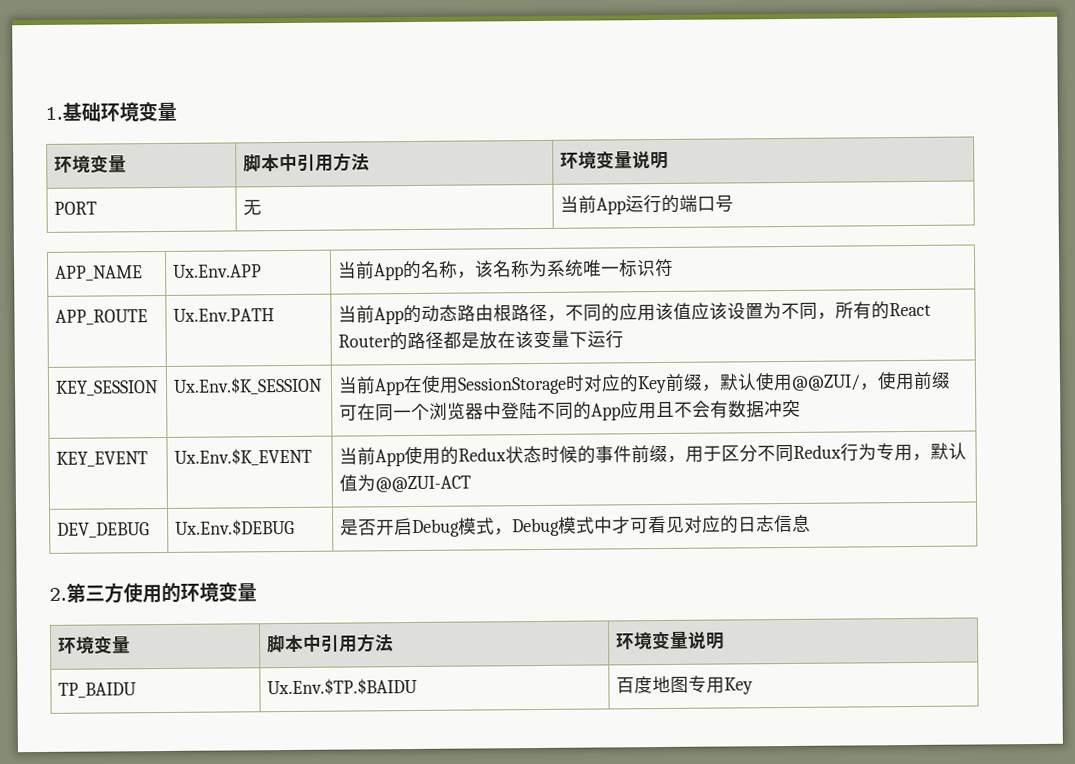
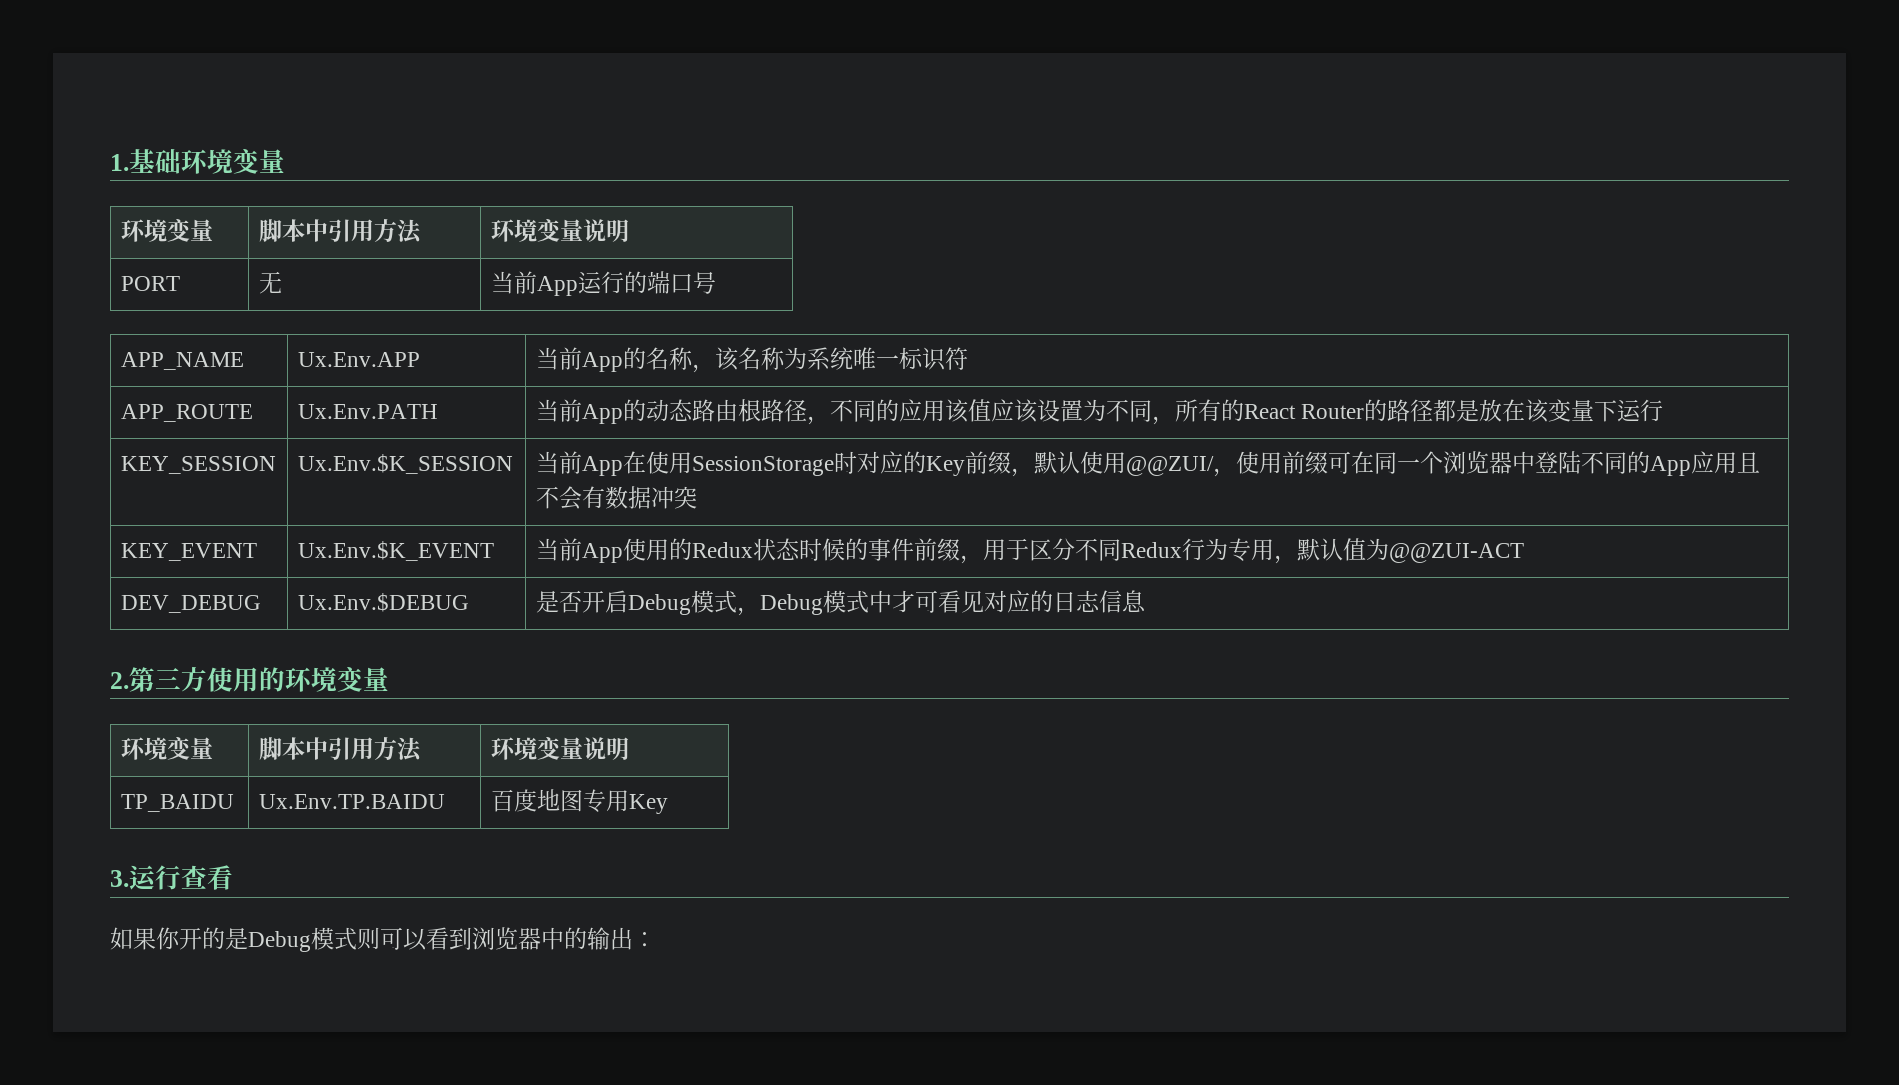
- TP_BAIDU | Ux.Env.$TP.$BAIDU | 百度地图专用Key
+ TP_BAIDU | Ux.Env.TP.BAIDU | 百度地图专用Key
+ 3.运行查看
+ 如果你开的是Debug模式则可以看到浏览器中的输出：

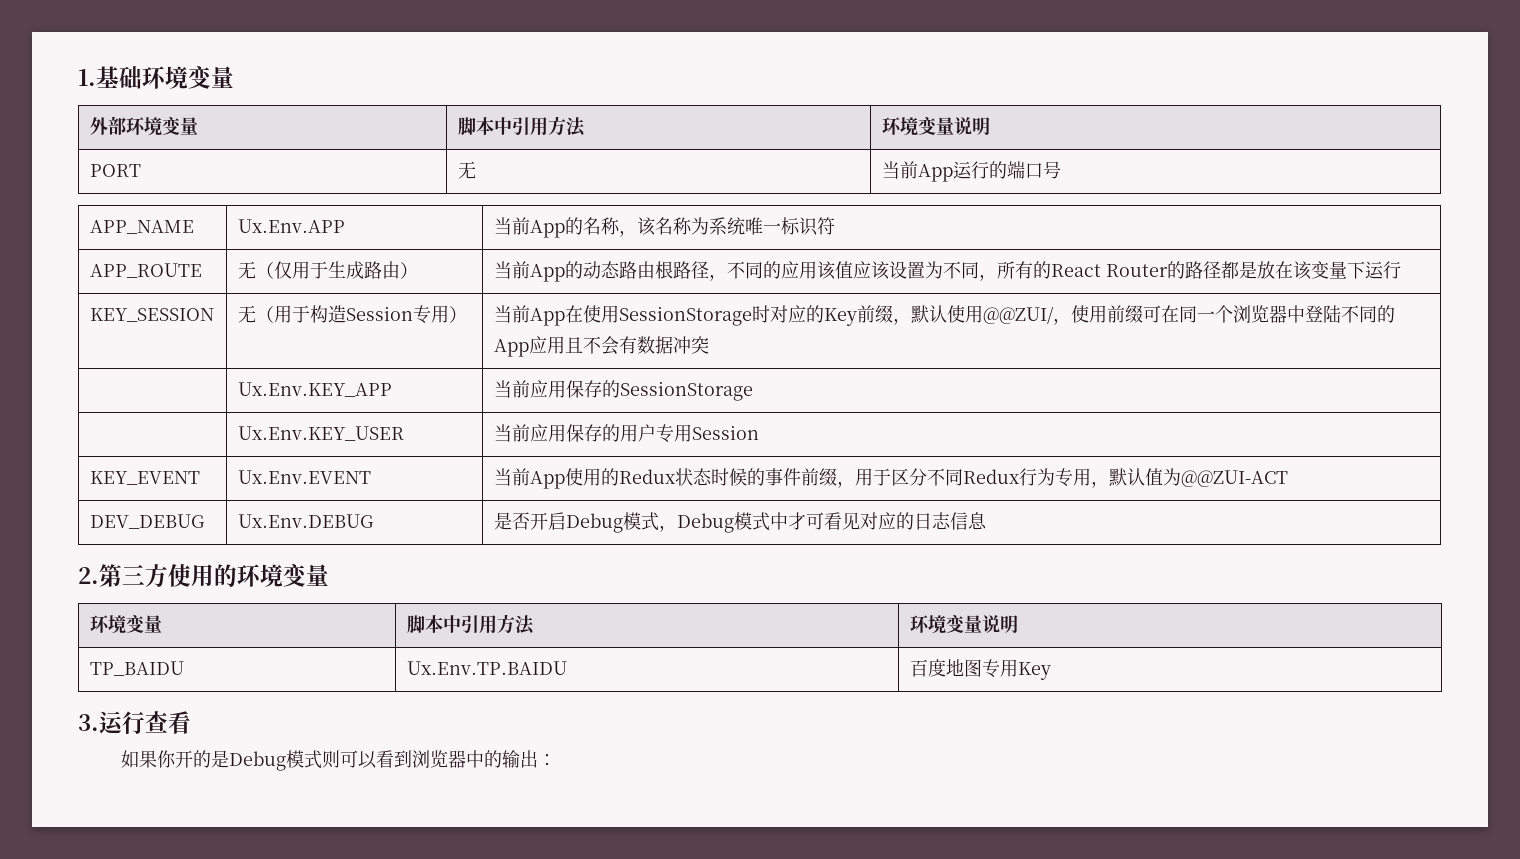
  1.基础环境变量
- 环境变量 | 脚本中引用方法 | 环境变量说明
+ 外部环境变量 | 脚本中引用方法 | 环境变量说明
- APP_ROUTE | Ux.Env.PATH | 当前App的动态路由根路径，不同的应用该值应该设置为不同，所有的React Router的路径都是放在该变量下运行
+ APP_ROUTE | 无（仅用于生成路由） | 当前App的动态路由根路径，不同的应用该值应该设置为不同，所有的React Router的路径都是放在该变量下运行
- KEY_SESSION | Ux.Env.$K_SESSION | 当前App在使用SessionStorage时对应的Key前缀，默认使用@@ZUI/，使用前缀可在同一个浏览器中登陆不同的App应用且不会有数据冲突
+ KEY_SESSION | 无（用于构造Session专用） | 当前App在使用SessionStorage时对应的Key前缀，默认使用@@ZUI/，使用前缀可在同一个浏览器中登陆不同的App应用且不会有数据冲突
+ | Ux.Env.KEY_APP | 当前应用保存的SessionStorage
+ | Ux.Env.KEY_USER | 当前应用保存的用户专用Session
- KEY_EVENT | Ux.Env.$K_EVENT | 当前App使用的Redux状态时候的事件前缀，用于区分不同Redux行为专用，默认值为@@ZUI-ACT
+ KEY_EVENT | Ux.Env.EVENT | 当前App使用的Redux状态时候的事件前缀，用于区分不同Redux行为专用，默认值为@@ZUI-ACT
- DEV_DEBUG | Ux.Env.$DEBUG | 是否开启Debug模式，Debug模式中才可看见对应的日志信息
+ DEV_DEBUG | Ux.Env.DEBUG | 是否开启Debug模式，Debug模式中才可看见对应的日志信息

